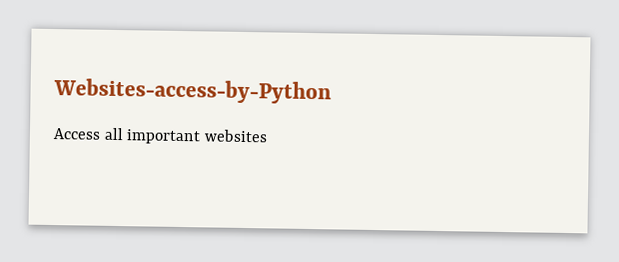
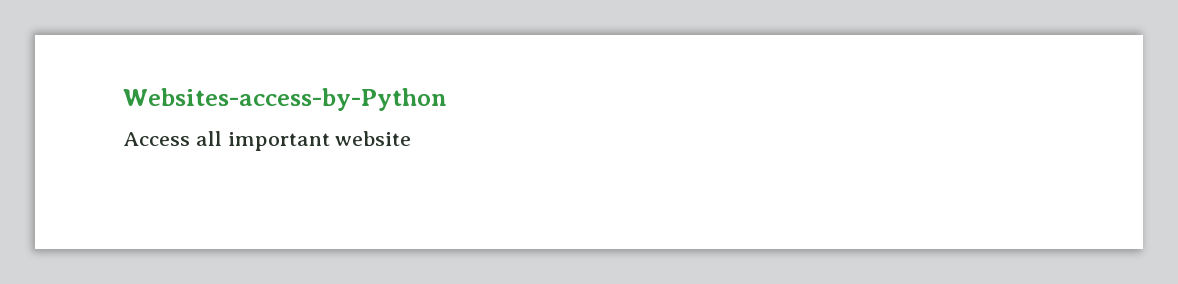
- Access all important websites
+ Access all important website

